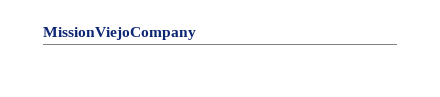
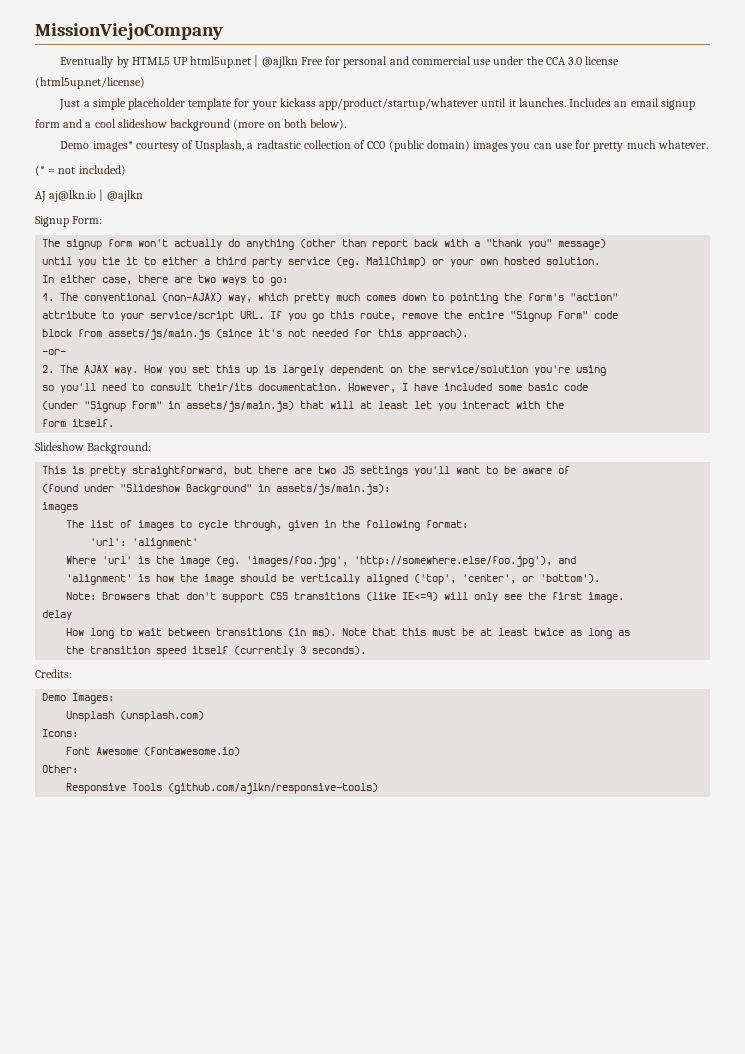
+ Eventually by HTML5 UP html5up.net | @ajlkn Free for personal and commercial use under the CCA 3.0 license (html5up.net/license)
+ Just a simple placeholder template for your kickass app/product/startup/whatever until it launches. Includes an email signup form and a cool slideshow background (more on both below).
+ Demo images* courtesy of Unsplash, a radtastic collection of CC0 (public domain) images you can use for pretty much whatever.
+ (* = not included)
+ AJ aj@lkn.io | @ajlkn
+ Signup Form:
+ The signup form won't actually do anything (other than report back with a "thank you" message)
+ until you tie it to either a third party service (eg. MailChimp) or your own hosted solution.
+ In either case, there are two ways to go:
+ 1. The conventional (non-AJAX) way, which pretty much comes down to pointing the form's "action"
+ attribute to your service/script URL. If you go this route, remove the entire "Signup Form" code
+ block from assets/js/main.js (since it's not needed for this approach).
+ -or-
+ 2. The AJAX way. How you set this up is largely dependent on the service/solution you're using
+ so you'll need to consult their/its documentation. However, I have included some basic code
+ (under "Signup Form" in assets/js/main.js) that will at least let you interact with the
+ form itself.
+ Slideshow Background:
+ This is pretty straightforward, but there are two JS settings you'll want to be aware of
+ (found under "Slideshow Background" in assets/js/main.js):
+ images
+ The list of images to cycle through, given in the following format:
+ 'url': 'alignment'
+ Where 'url' is the image (eg. 'images/foo.jpg', 'http://somewhere.else/foo.jpg'), and
+ 'alignment' is how the image should be vertically aligned ('top', 'center', or 'bottom').
+ Note: Browsers that don't support CSS transitions (like IE<=9) will only see the first image.
+ delay
+ How long to wait between transitions (in ms). Note that this must be at least twice as long as
+ the transition speed itself (currently 3 seconds).
+ Credits:
+ Demo Images:
+ Unsplash (unsplash.com)
+ Icons:
+ Font Awesome (fontawesome.io)
+ Other:
+ Responsive Tools (github.com/ajlkn/responsive-tools)

